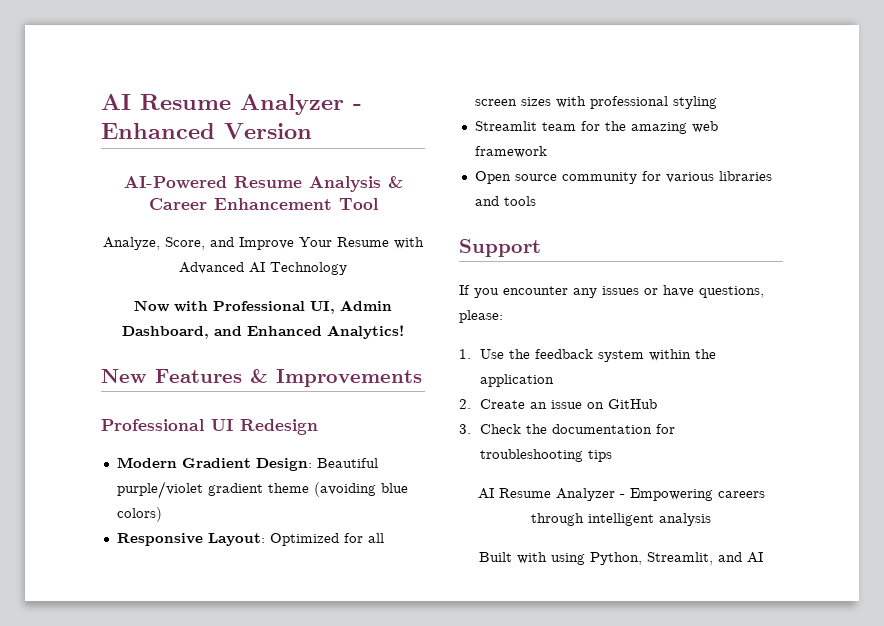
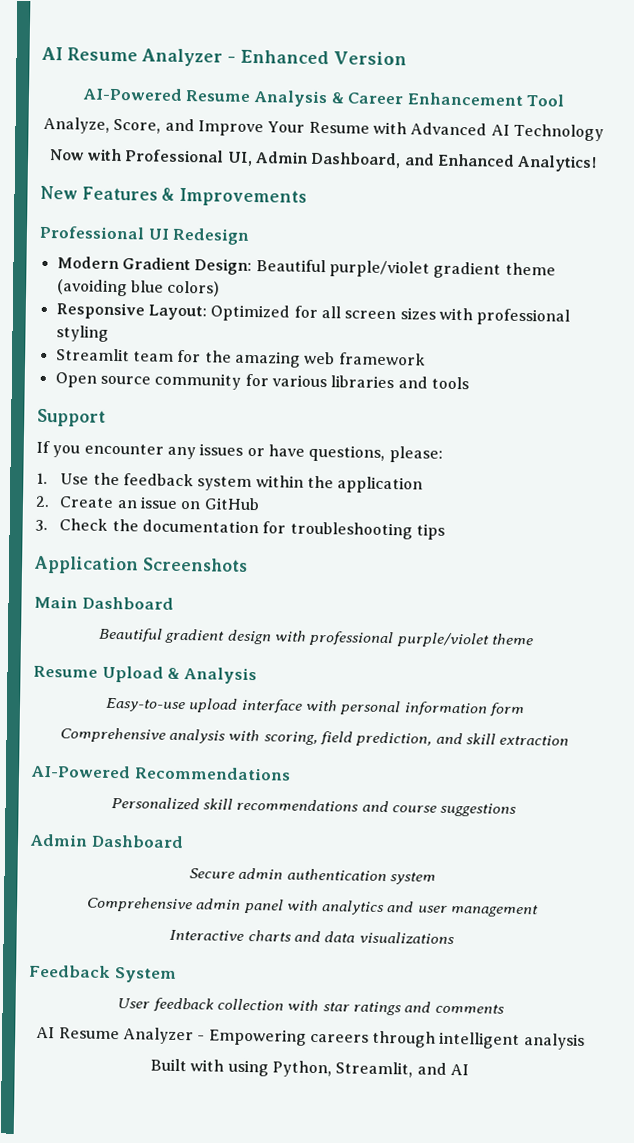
+ Application Screenshots
+ Main Dashboard
+ Beautiful gradient design with professional purple/violet theme
+ Resume Upload & Analysis
+ Easy-to-use upload interface with personal information form
+ Comprehensive analysis with scoring, field prediction, and skill extraction
+ AI-Powered Recommendations
+ Personalized skill recommendations and course suggestions
+ Admin Dashboard
+ Secure admin authentication system
+ Comprehensive admin panel with analytics and user management
+ Interactive charts and data visualizations
+ Feedback System
+ User feedback collection with star ratings and comments

